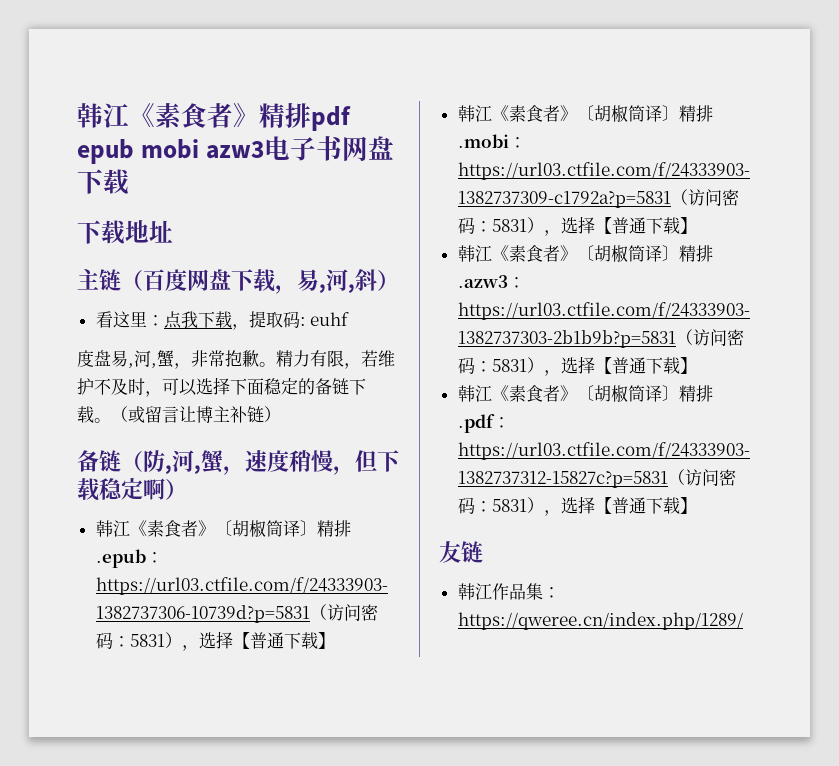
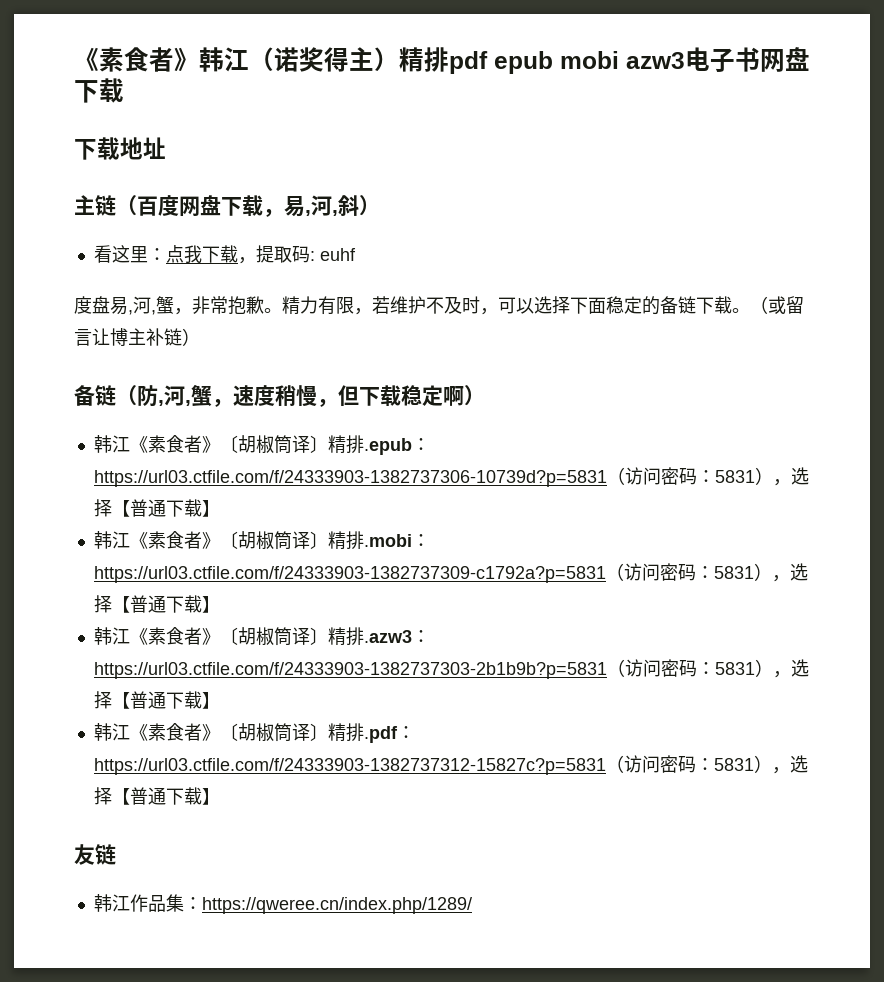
- 韩江《素食者》精排pdf epub mobi azw3电子书网盘下载
+ 《素食者》韩江（诺奖得主）精排pdf epub mobi azw3电子书网盘下载

